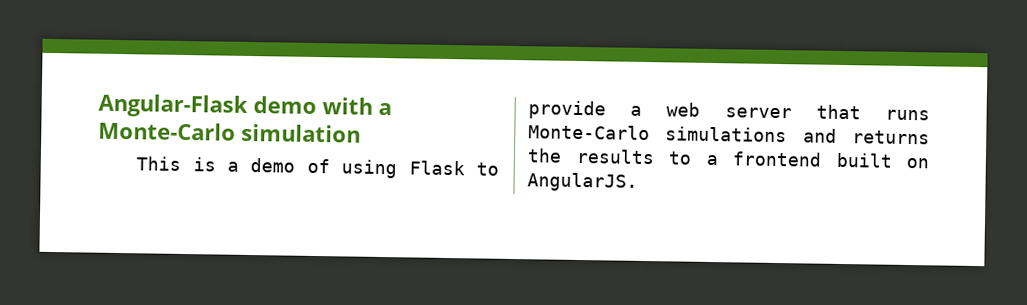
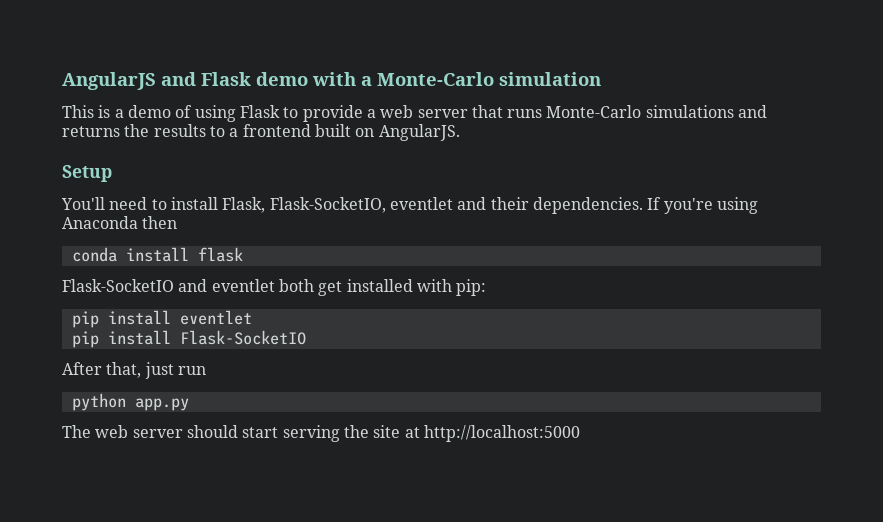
- Angular-Flask demo with a Monte-Carlo simulation
+ AngularJS and Flask demo with a Monte-Carlo simulation
+ Setup
+ You'll need to install Flask, Flask-SocketIO, eventlet and their dependencies. If you're using Anaconda then
+ conda install flask
+ Flask-SocketIO and eventlet both get installed with pip:
+ pip install eventlet
+ pip install Flask-SocketIO
+ After that, just run
+ python app.py
+ The web server should start serving the site at http://localhost:5000

